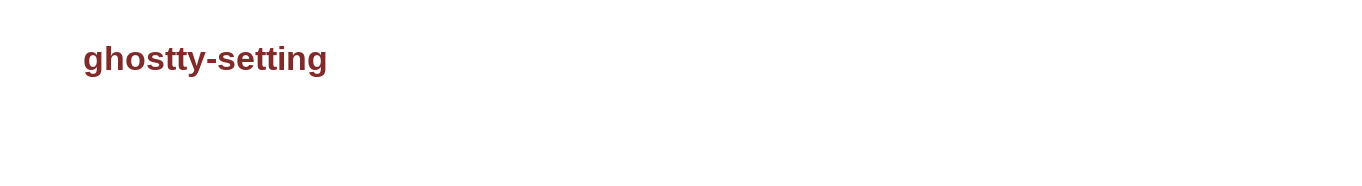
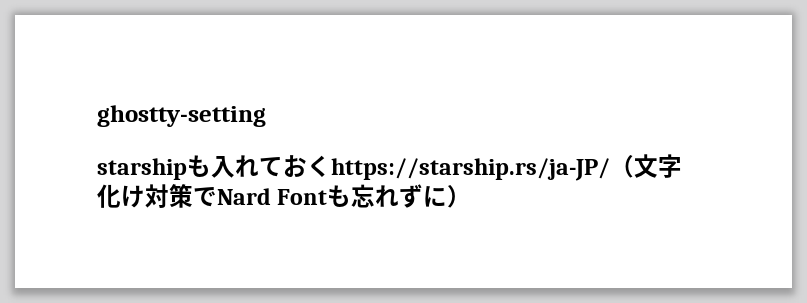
+ starshipも入れておくhttps://starship.rs/ja-JP/（文字化け対策でNard Fontも忘れずに）

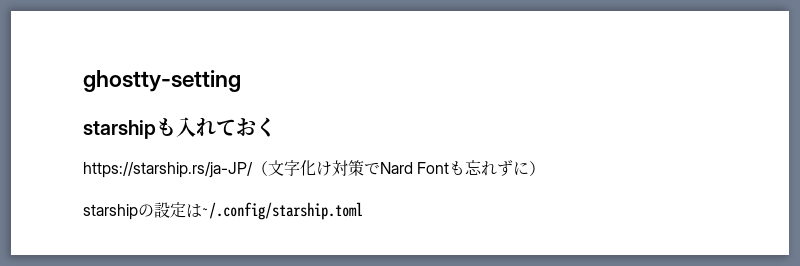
- starshipも入れておくhttps://starship.rs/ja-JP/（文字化け対策でNard Fontも忘れずに）
+ starshipも入れておく
+ https://starship.rs/ja-JP/（文字化け対策でNard Fontも忘れずに）
+ starshipの設定は~/.config/starship.toml

